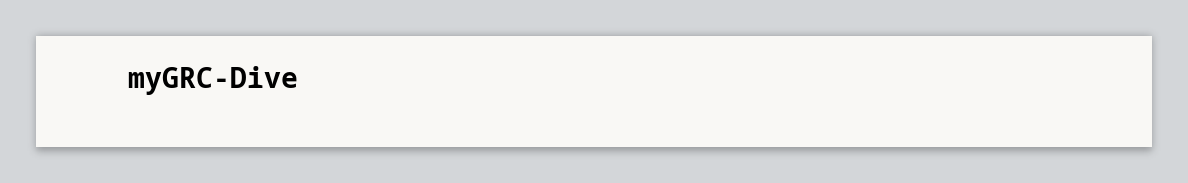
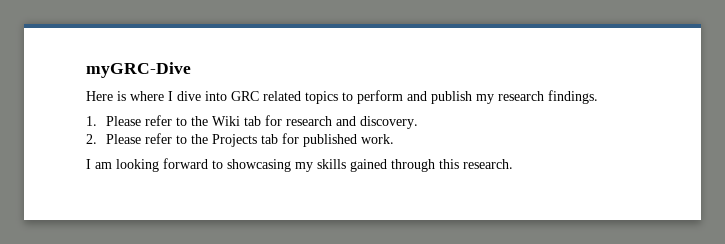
+ Here is where I dive into GRC related topics to perform and publish my research findings.
+ 1. Please refer to the Wiki tab for research and discovery.
+ 2. Please refer to the Projects tab for published work.
+ I am looking forward to showcasing my skills gained through this research.

